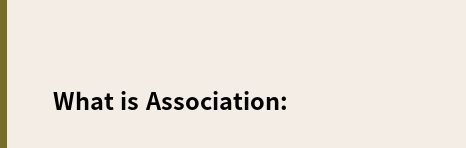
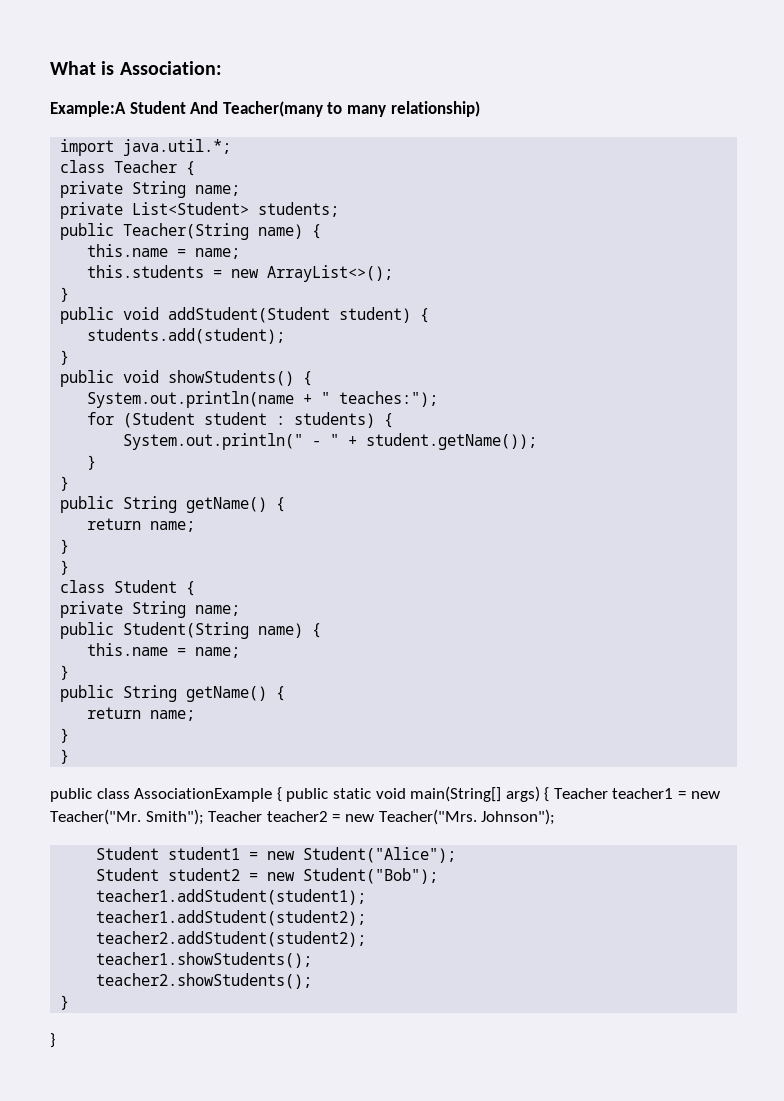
+ Example:A Student And Teacher(many to many relationship)
+ import java.util.*;
+ class Teacher {
+ private String name;
+ private List<Student> students;
+ public Teacher(String name) {
+ this.name = name;
+ this.students = new ArrayList<>();
+ }
+ public void addStudent(Student student) {
+ students.add(student);
+ }
+ public void showStudents() {
+ System.out.println(name + " teaches:");
+ for (Student student : students) {
+ System.out.println(" - " + student.getName());
+ }
+ }
+ public String getName() {
+ return name;
+ }
+ }
+ class Student {
+ private String name;
+ public Student(String name) {
+ this.name = name;
+ }
+ public String getName() {
+ return name;
+ }
+ }
+ public class AssociationExample { public static void main(String[] args) { Teacher teacher1 = new Teacher("Mr. Smith"); Teacher teacher2 = new Teacher("Mrs. Johnson");
+ Student student1 = new Student("Alice");
+ Student student2 = new Student("Bob");
+ teacher1.addStudent(student1);
+ teacher1.addStudent(student2);
+ teacher2.addStudent(student2);
+ teacher1.showStudents();
+ teacher2.showStudents();
+ }
+ }

